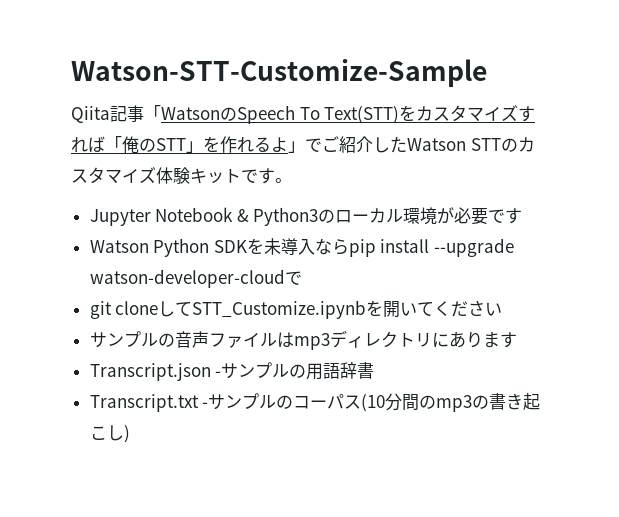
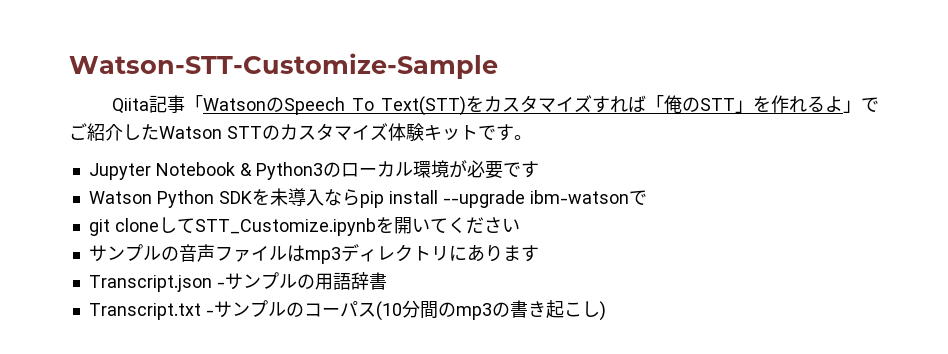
- Watson Python SDKを未導入ならpip install --upgrade watson-developer-cloudで
+ Watson Python SDKを未導入ならpip install --upgrade ibm-watsonで

